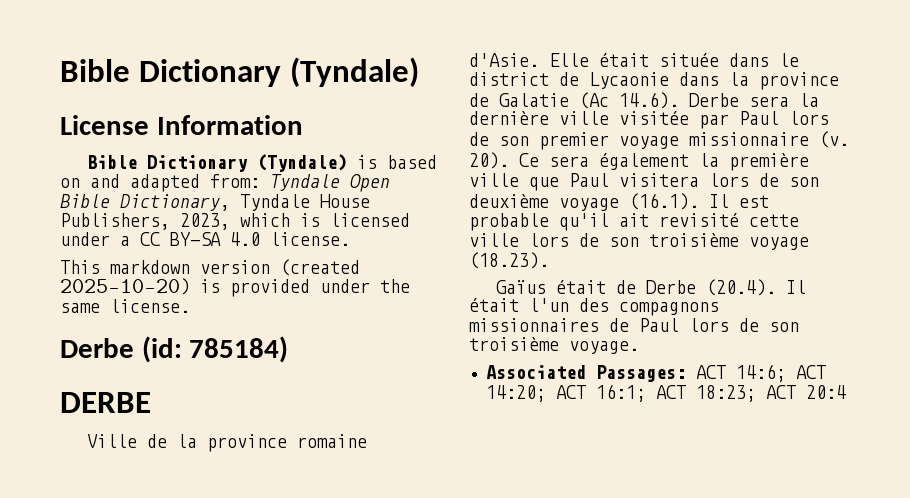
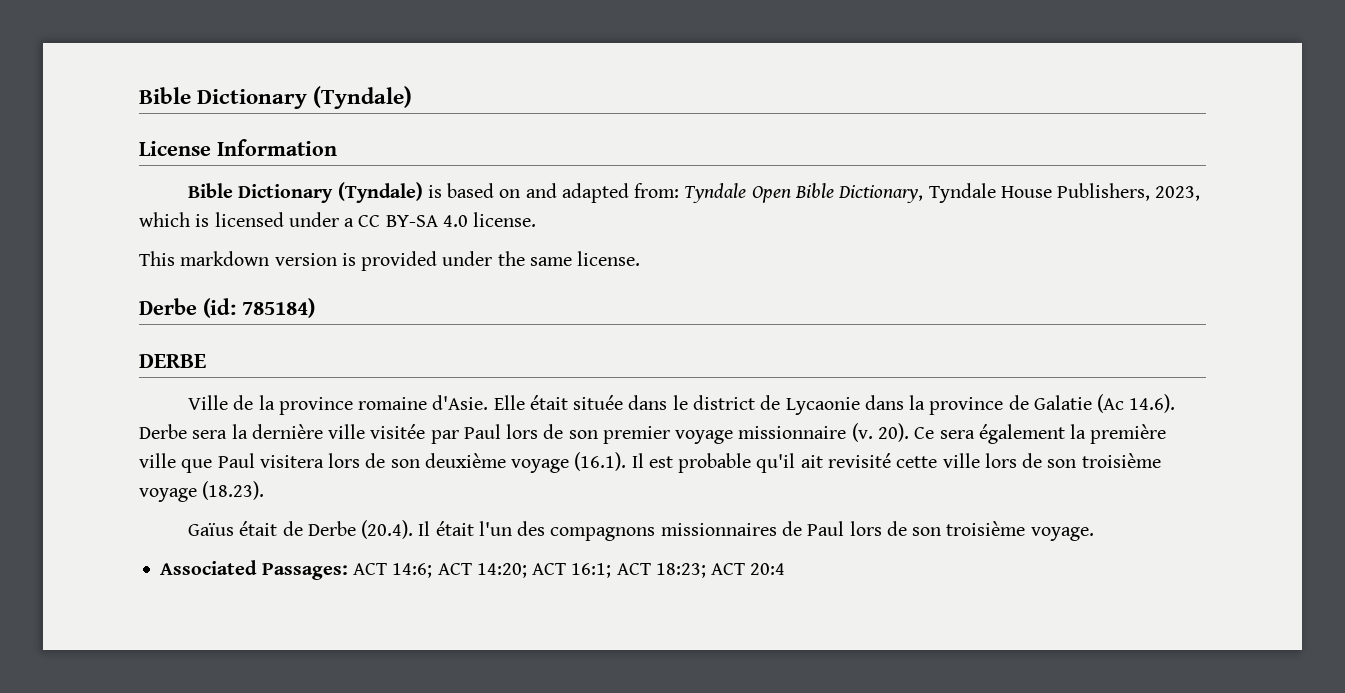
- This markdown version (created 2025-10-20) is provided under the same license.
+ This markdown version is provided under the same license.

